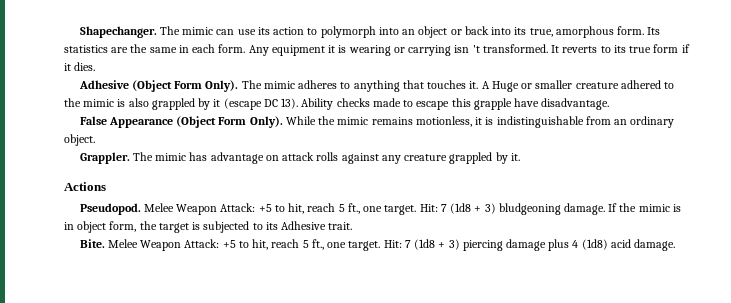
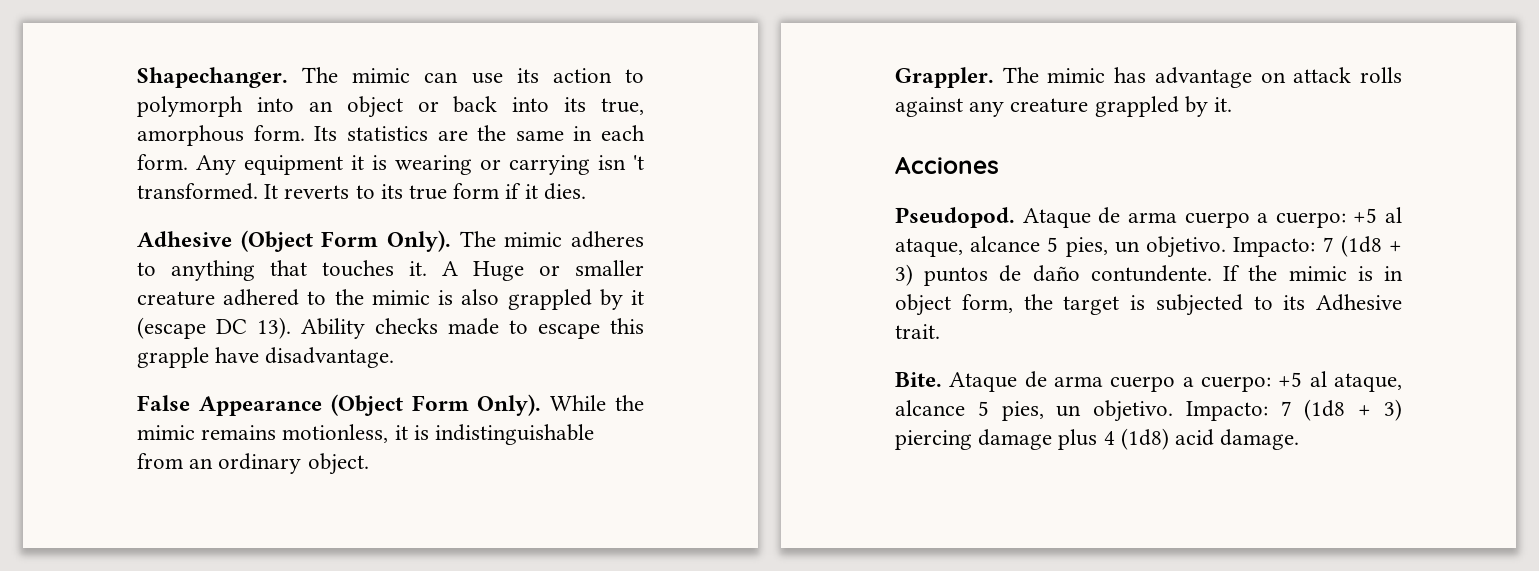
- Actions
+ Acciones
- Melee Weapon Attack: +5 to hit, reach 5 ft., one target. Hit: 7 (1d8 + 3) bludgeoning damage.
+ Ataque de arma cuerpo a cuerpo: +5 al ataque, alcance 5 pies, un objetivo. Impacto: 7 (1d8 + 3) puntos de daño contundente.
- Melee Weapon Attack: +5 to hit, reach 5 ft., one target. Hit: 7 (1d8 + 3) piercing damage plus 4 (1d8) acid damage.
+ Ataque de arma cuerpo a cuerpo: +5 al ataque, alcance 5 pies, un objetivo. Impacto: 7 (1d8 + 3) piercing damage plus 4 (1d8) acid damage.

